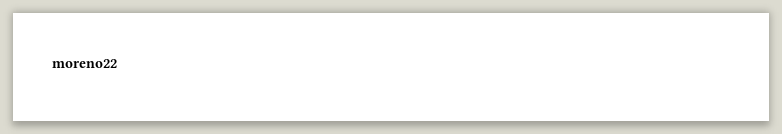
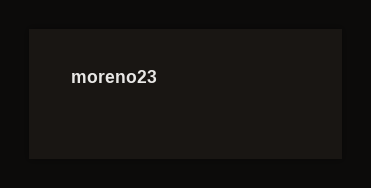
- moreno22
+ moreno23

